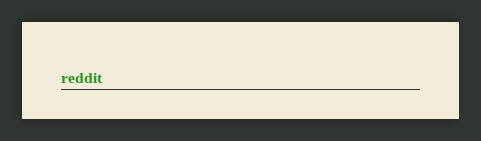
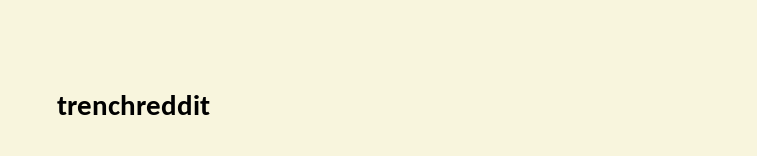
- reddit
+ trenchreddit

